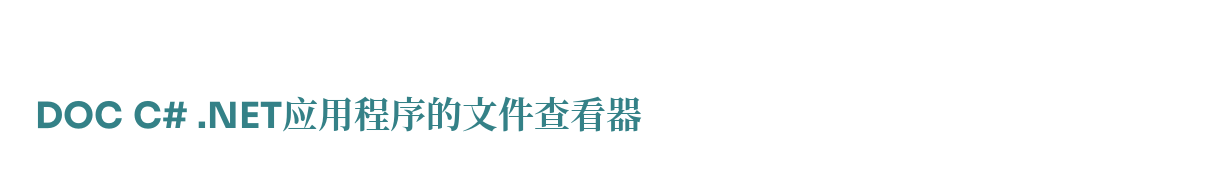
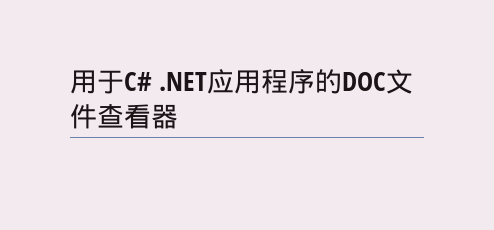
- DOC C# .NET应用程序的文件查看器
+ 用于C# .NET应用程序的DOC文件查看器

